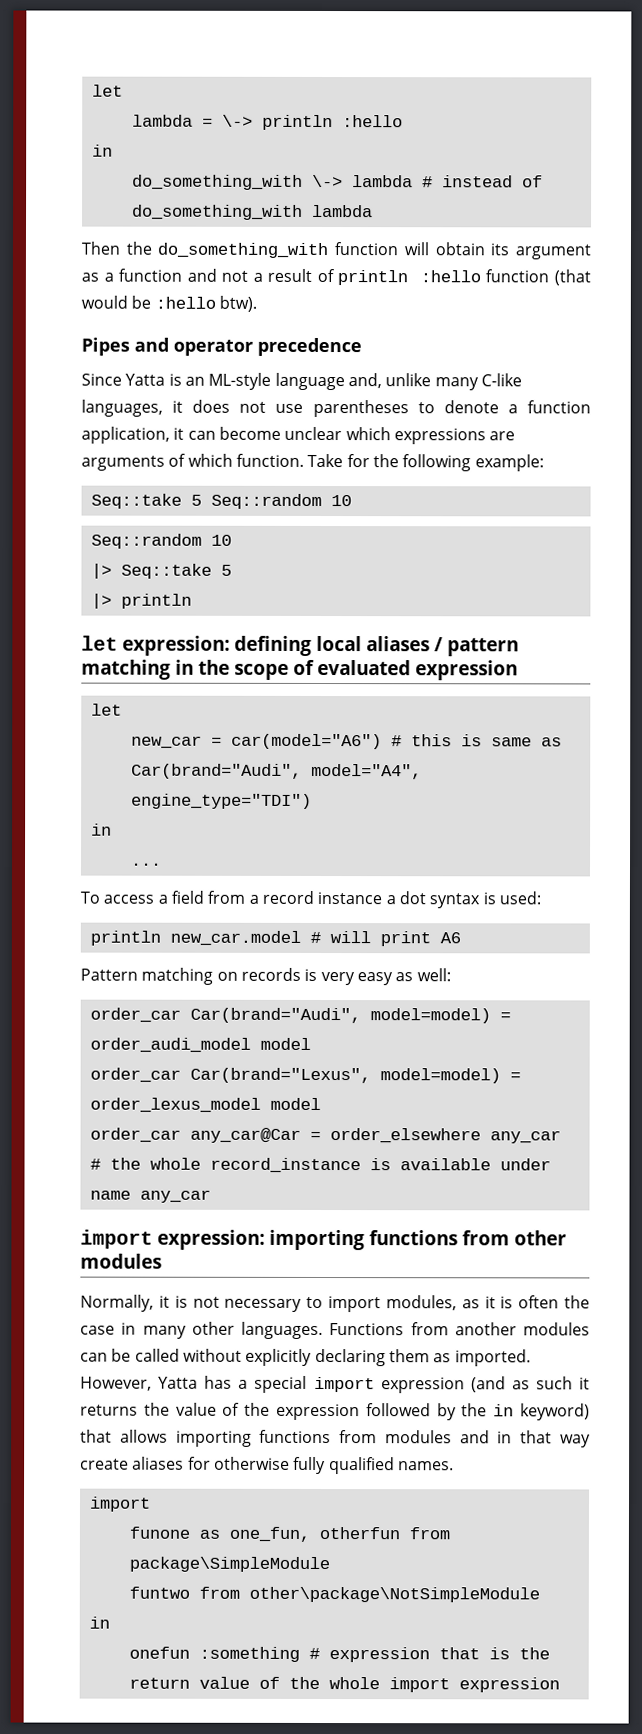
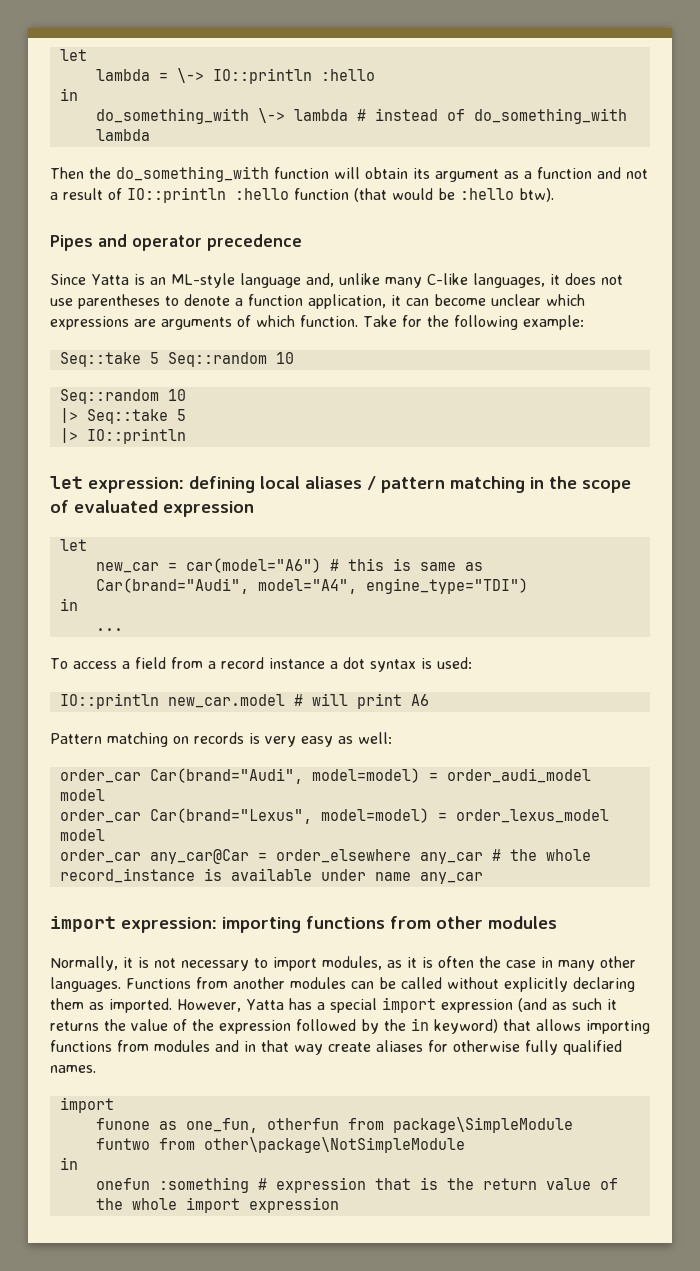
- lambda = \-> println :hello
+ lambda = \-> IO::println :hello
- Then the do_something_with function will obtain its argument as a function and not a result of println :hello function (that would be :hello btw).
+ Then the do_something_with function will obtain its argument as a function and not a result of IO::println :hello function (that would be :hello btw).
- |> println
+ |> IO::println
- println new_car.model # will print A6
+ IO::println new_car.model # will print A6

